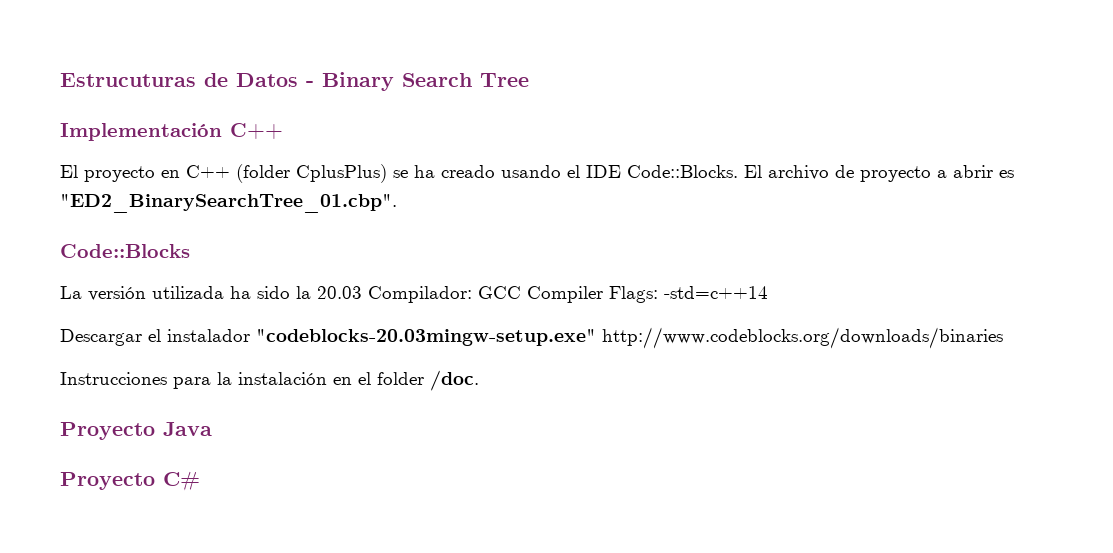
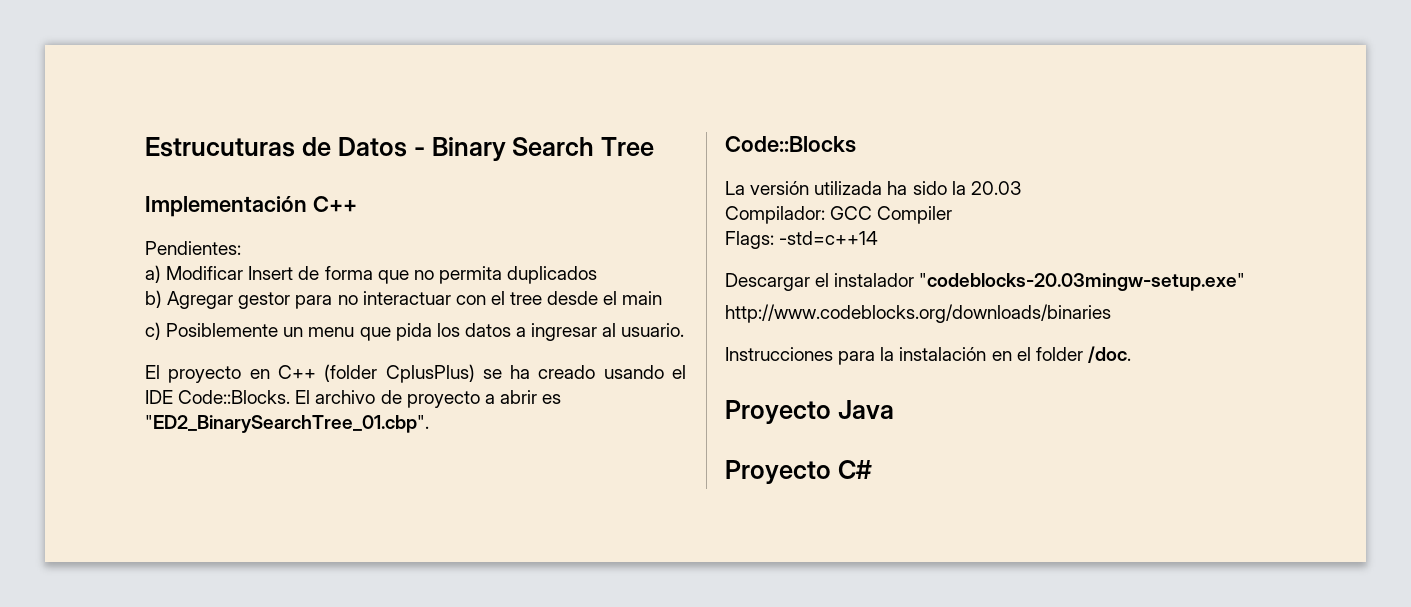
+ Pendientes:
+ a) Modificar Insert de forma que no permita duplicados
+ b) Agregar gestor para no interactuar con el tree desde el main
+ c) Posiblemente un menu que pida los datos a ingresar al usuario.
- La versión utilizada ha sido la 20.03 Compilador: GCC Compiler Flags: -std=c++14
+ La versión utilizada ha sido la 20.03
+ Compilador: GCC Compiler
+ Flags: -std=c++14
- Descargar el instalador "codeblocks-20.03mingw-setup.exe" http://www.codeblocks.org/downloads/binaries
+ Descargar el instalador "codeblocks-20.03mingw-setup.exe"
+ http://www.codeblocks.org/downloads/binaries

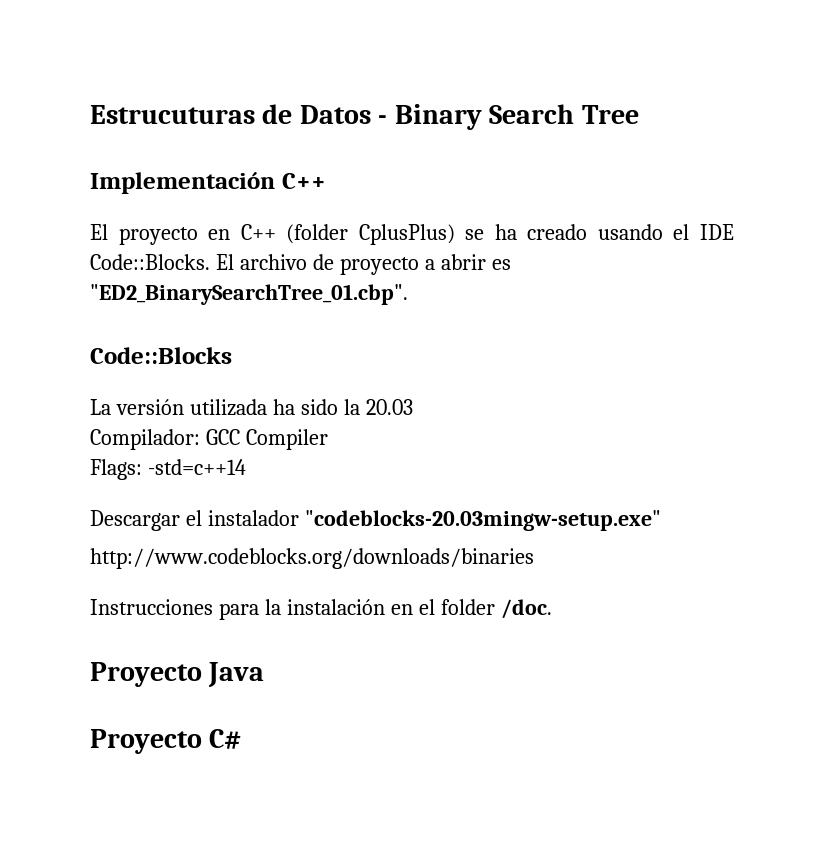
- Pendientes:
- a) Modificar Insert de forma que no permita duplicados
- b) Agregar gestor para no interactuar con el tree desde el main
- c) Posiblemente un menu que pida los datos a ingresar al usuario.

